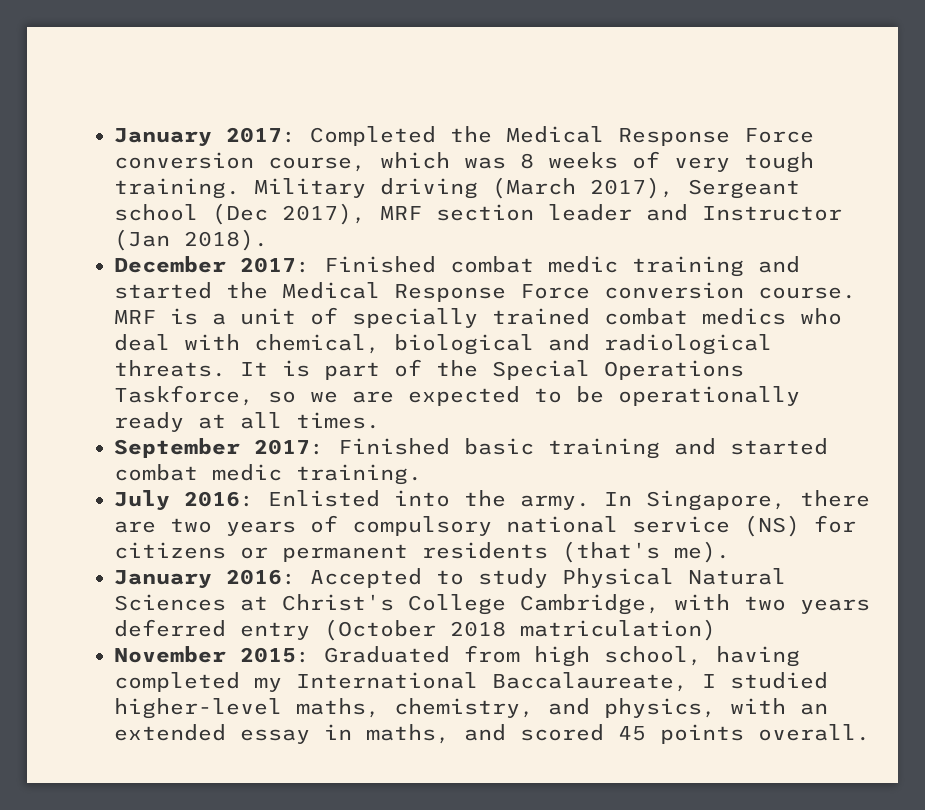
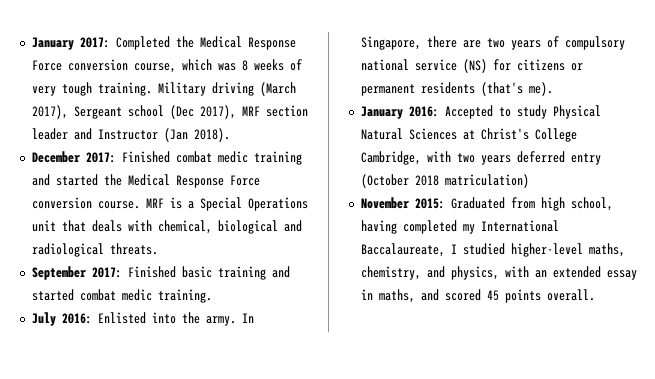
- MRF is a unit of specially trained combat medics who deal with chemical, biological and radiological threats. It is part of the Special Operations Taskforce, so we are expected to be operationally ready at all times.
+ MRF is a Special Operations unit that deals with chemical, biological and radiological threats.

